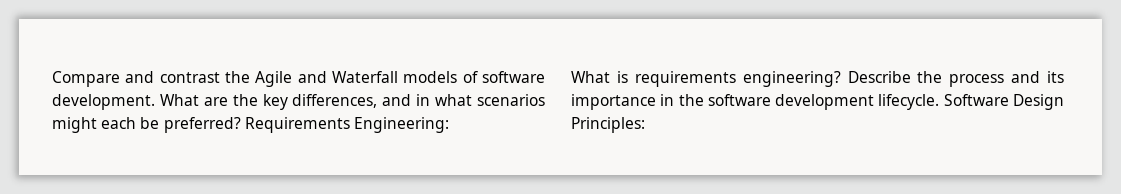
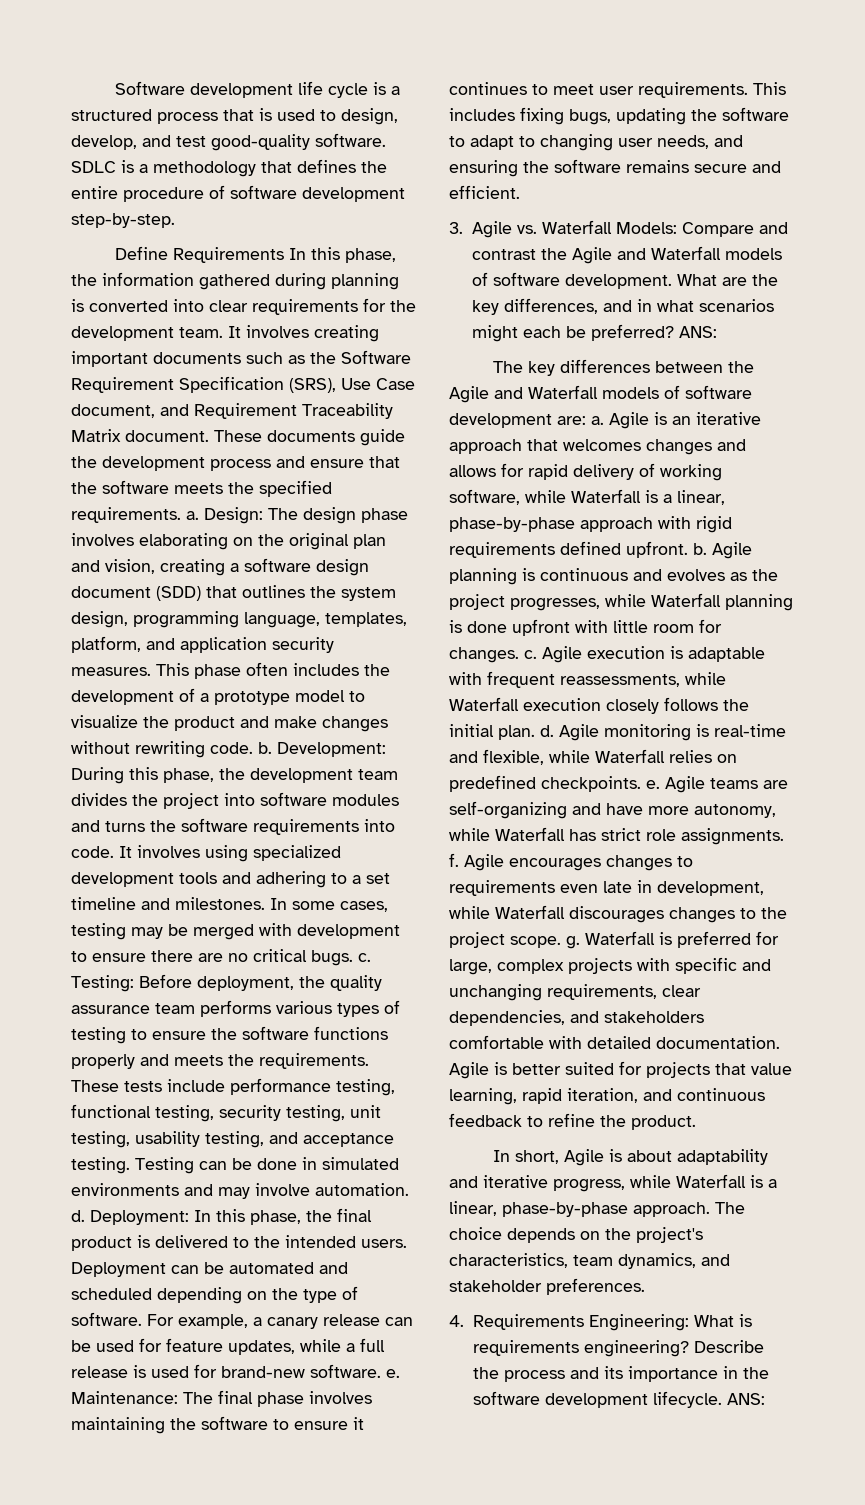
- Compare and contrast the Agile and Waterfall models of software development.
+ Software development life cycle is a structured process that is used to design, develop, and test good-quality software. SDLC is a methodology that defines the entire procedure of software development step-by-step.
+ Define Requirements In this phase, the information gathered during planning is converted into clear requirements for the development team. It involves creating important documents such as the Software Requirement Specification (SRS), Use Case document, and Requirement Traceability Matrix document. These documents guide the development process and ensure that the software meets the specified requirements. a. Design: The design phase involves elaborating on the original plan and vision, creating a software design document (SDD) that outlines the system design, programming language, templates, platform, and application security measures. This phase often includes the development of a prototype model to visualize the product and make changes without rewriting code. b. Development: During this phase, the development team divides the project into software modules and turns the software requirements into code. It involves using specialized development tools and adhering to a set timeline and milestones. In some cases, testing may be merged with development to ensure there are no critical bugs. c. Testing: Before deployment, the quality assurance team performs various types of testing to ensure the software functions properly and meets the requirements. These tests include performance testing, functional testing, security testing, unit testing, usability testing, and acceptance testing. Testing can be done in simulated environments and may involve automation. d. Deployment: In this phase, the final product is delivered to the intended users. Deployment can be automated and scheduled depending on the type of software. For example, a canary release can be used for feature updates, while a full release is used for brand-new software. e. Maintenance: The final phase involves maintaining the software to ensure it continues to meet user requirements. This includes fixing bugs, updating the software to adapt to changing user needs, and ensuring the software remains secure and efficient.
+ 3. Agile vs. Waterfall Models: Compare and contrast the Agile and Waterfall models of software development.
- What are the key differences, and in what scenarios might each be preferred? Requirements Engineering:
- What is requirements engineering?
+ What are the key differences, and in what scenarios might each be preferred? ANS:
+ The key differences between the Agile and Waterfall models of software development are: a. Agile is an iterative approach that welcomes changes and allows for rapid delivery of working software, while Waterfall is a linear, phase-by-phase approach with rigid requirements defined upfront. b. Agile planning is continuous and evolves as the project progresses, while Waterfall planning is done upfront with little room for changes. c. Agile execution is adaptable with frequent reassessments, while Waterfall execution closely follows the initial plan. d. Agile monitoring is real-time and flexible, while Waterfall relies on predefined checkpoints. e. Agile teams are self-organizing and have more autonomy, while Waterfall has strict role assignments. f. Agile encourages changes to requirements even late in development, while Waterfall discourages changes to the project scope. g. Waterfall is preferred for large, complex projects with specific and unchanging requirements, clear dependencies, and stakeholders comfortable with detailed documentation. Agile is better suited for projects that value learning, rapid iteration, and continuous feedback to refine the product.
+ In short, Agile is about adaptability and iterative progress, while Waterfall is a linear, phase-by-phase approach. The choice depends on the project's characteristics, team dynamics, and stakeholder preferences.
+ 4. Requirements Engineering: What is requirements engineering?
- Describe the process and its importance in the software development lifecycle. Software Design Principles:
+ Describe the process and its importance in the software development lifecycle. ANS:

